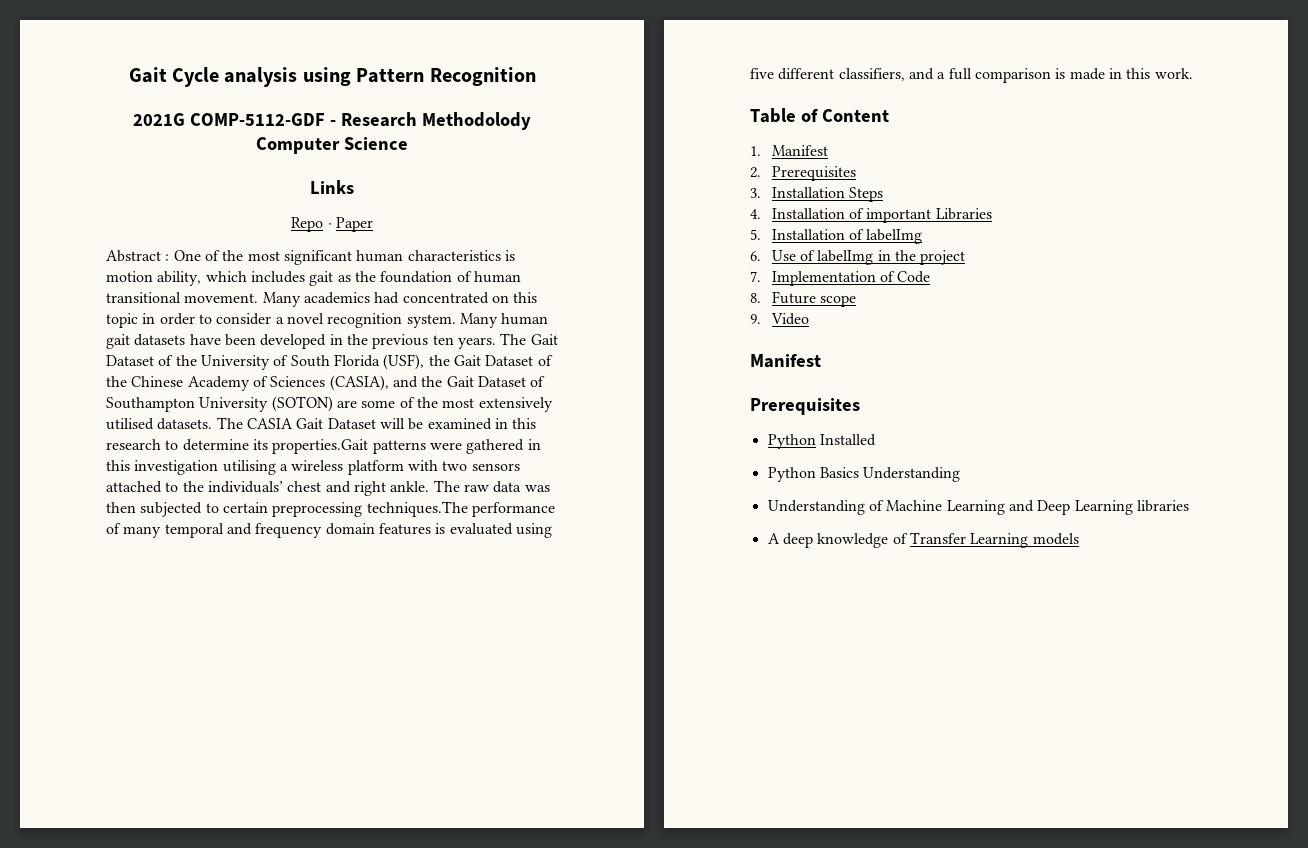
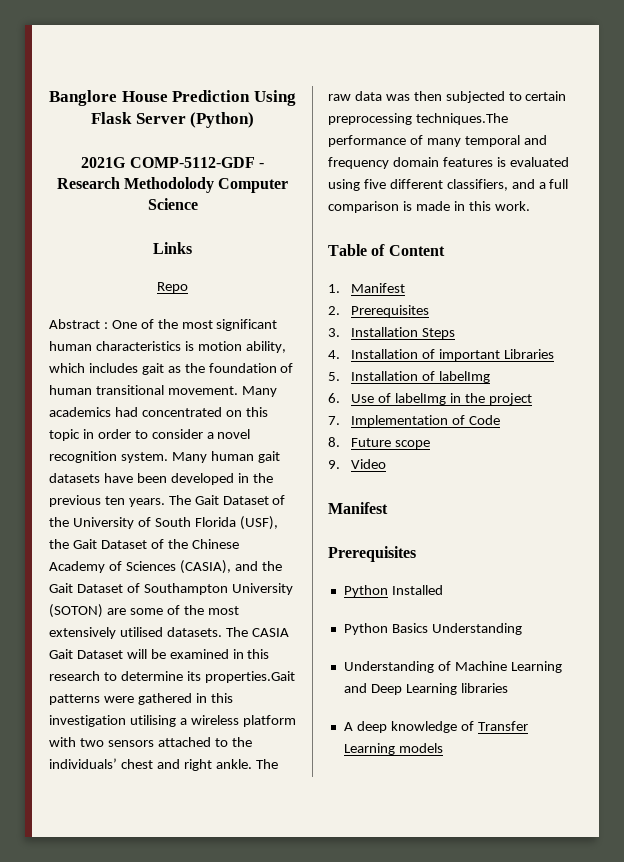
- Gait Cycle analysis using Pattern Recognition
+ Banglore House Prediction Using Flask Server (Python)
- Repo · Paper
+ Repo

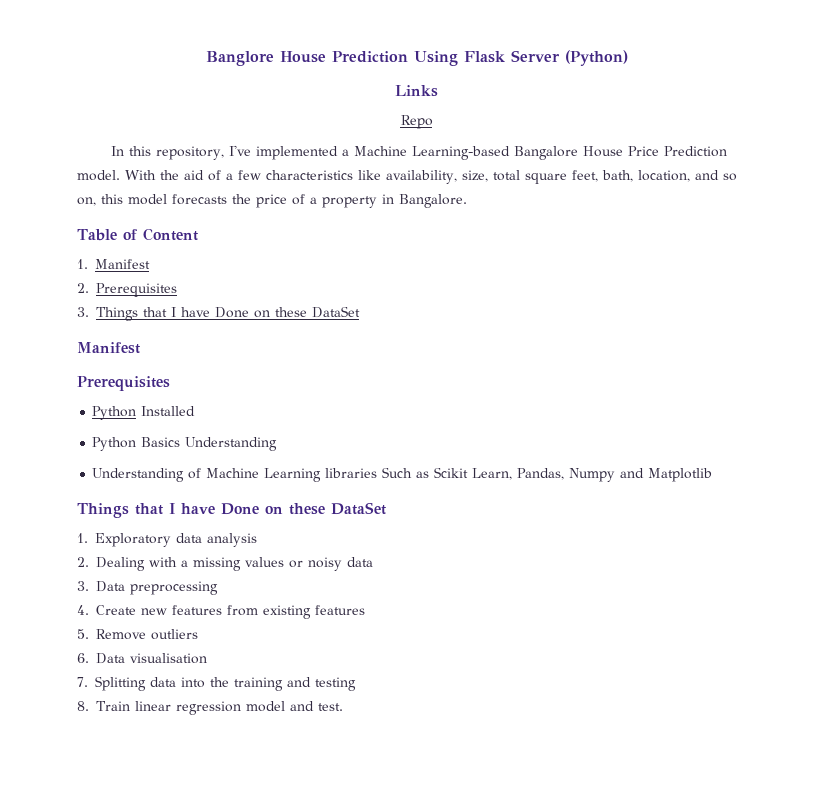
- 2021G COMP-5112-GDF - Research Methodolody Computer Science
  Links
  Repo
- Abstract : One of the most significant human characteristics is motion ability, which includes gait as the foundation of human transitional movement. Many academics had concentrated on this topic in order to consider a novel recognition system. Many human gait datasets have been developed in the previous ten years. The Gait Dataset of the University of South Florida (USF), the Gait Dataset of the Chinese Academy of Sciences (CASIA), and the Gait Dataset of Southampton University (SOTON) are some of the most extensively utilised datasets. The CASIA Gait Dataset will be examined in this research to determine its properties.Gait patterns were gathered in this investigation utilising a wireless platform with two sensors attached to the individuals’ chest and right ankle. The raw data was then subjected to certain preprocessing techniques.The performance of many temporal and frequency domain features is evaluated using five different classifiers, and a full comparison is made in this work.
+ In this repository, I've implemented a Machine Learning-based Bangalore House Price Prediction model. With the aid of a few characteristics like availability, size, total square feet, bath, location, and so on, this model forecasts the price of a property in Bangalore.
- 3. Installation Steps
- 4. Installation of important Libraries
- 5. Installation of labelImg
- 6. Use of labelImg in the project
- 7. Implementation of Code
- 8. Future scope
- 9. Video
+ 3. Things that I have Done on these DataSet
- Understanding of Machine Learning and Deep Learning libraries
- A deep knowledge of Transfer Learning models
+ Understanding of Machine Learning libraries Such as Scikit Learn, Pandas, Numpy and Matplotlib
+ Things that I have Done on these DataSet
+ 1. Exploratory data analysis
+ 2. Dealing with a missing values or noisy data
+ 3. Data preprocessing
+ 4. Create new features from existing features
+ 5. Remove outliers
+ 6. Data visualisation
+ 7. Splitting data into the training and testing
+ 8. Train linear regression model and test.

